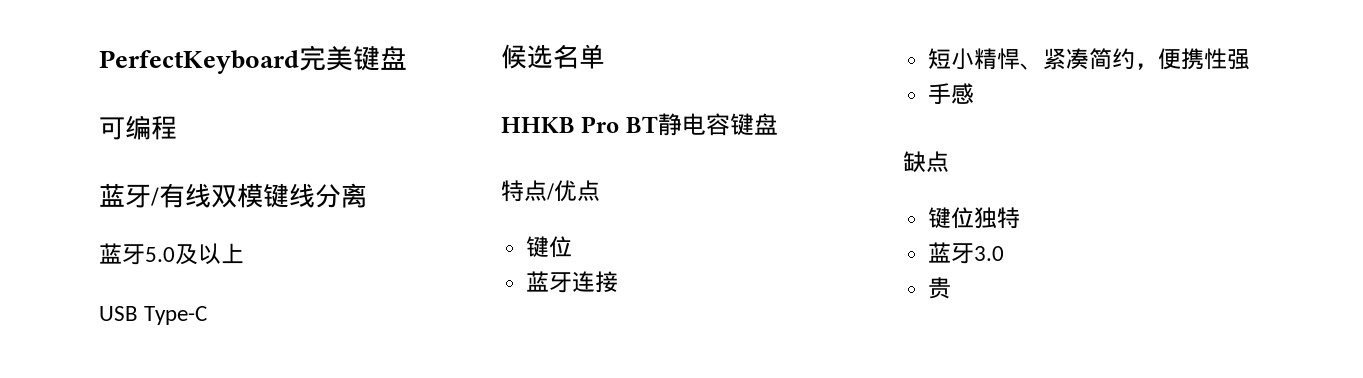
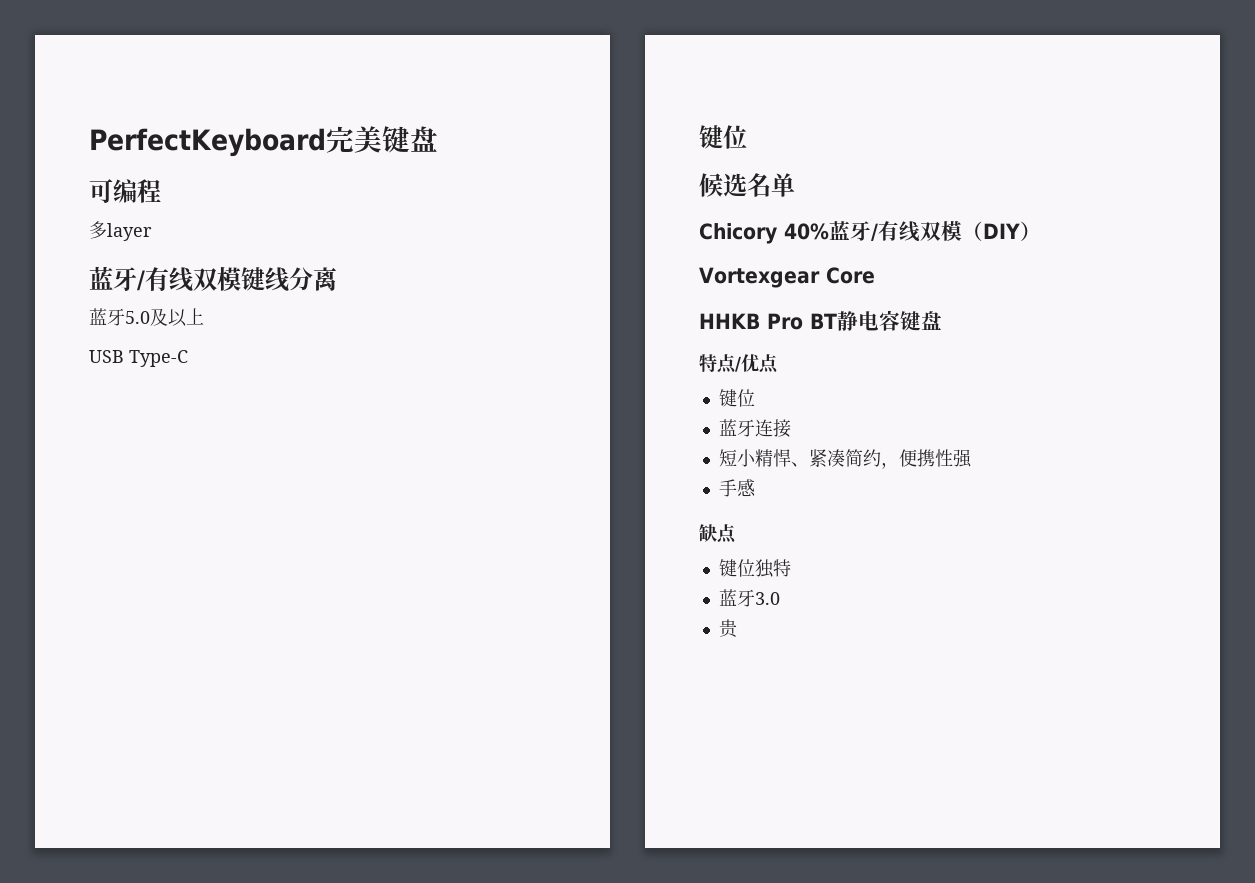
+ 多layer
  USB Type-C
+ 键位
+ Chicory 40%蓝牙/有线双模（DIY）
+ Vortexgear Core

